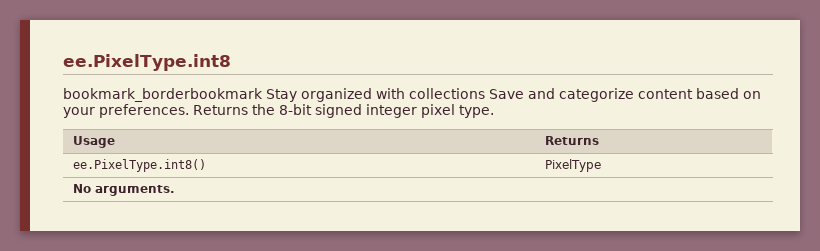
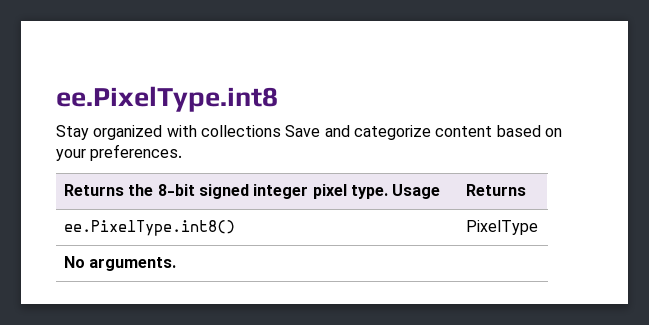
- bookmark_borderbookmark Stay organized with collections Save and categorize content based on your preferences. Returns the 8-bit signed integer pixel type.
- Usage | Returns
+ Stay organized with collections Save and categorize content based on your preferences.
+ Returns the 8-bit signed integer pixel type. Usage | Returns

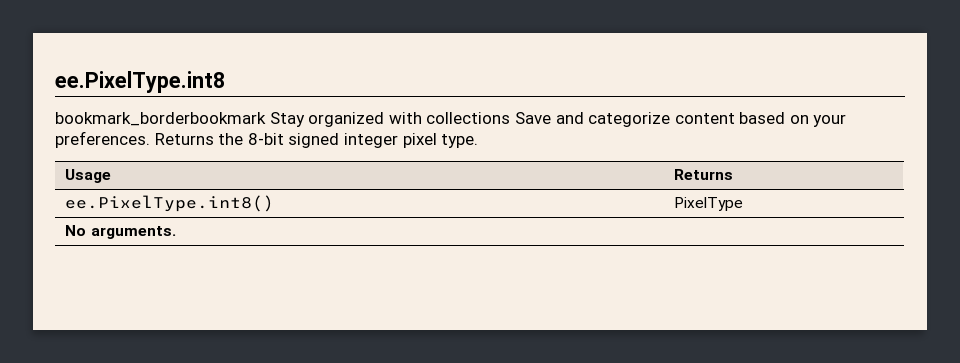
- Stay organized with collections Save and categorize content based on your preferences.
- Returns the 8-bit signed integer pixel type. Usage | Returns
+ bookmark_borderbookmark Stay organized with collections Save and categorize content based on your preferences. Returns the 8-bit signed integer pixel type.
+ Usage | Returns

